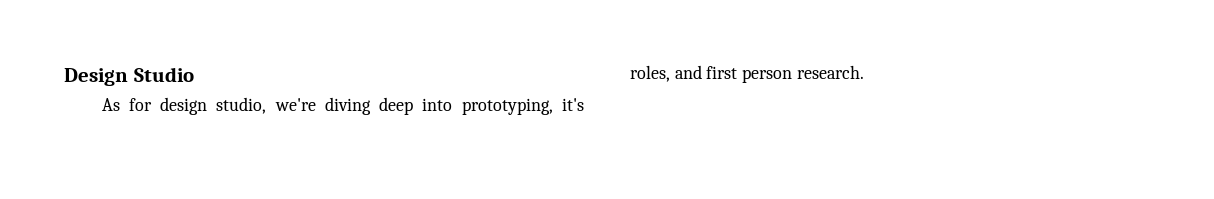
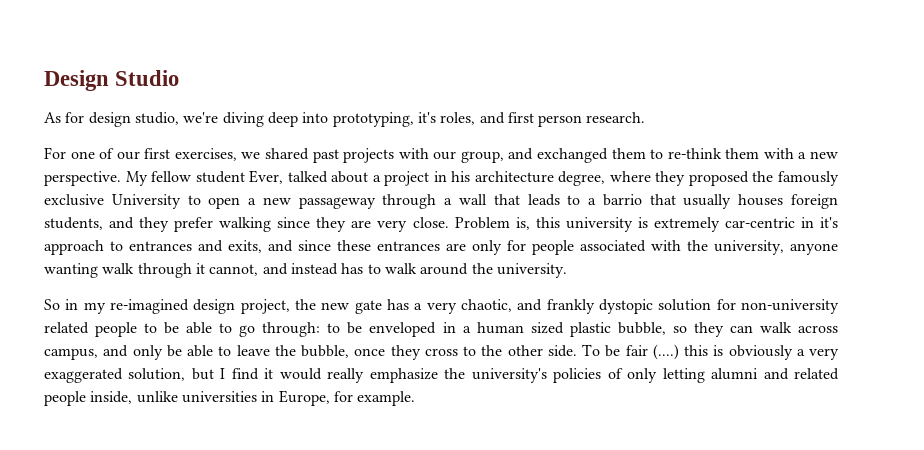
+ For one of our first exercises, we shared past projects with our group, and exchanged them to re-think them with a new perspective. My fellow student Ever, talked about a project in his architecture degree, where they proposed the famously exclusive University to open a new passageway through a wall that leads to a barrio that usually houses foreign students, and they prefer walking since they are very close. Problem is, this university is extremely car-centric in it's approach to entrances and exits, and since these entrances are only for people associated with the university, anyone wanting walk through it cannot, and instead has to walk around the university.
+ So in my re-imagined design project, the new gate has a very chaotic, and frankly dystopic solution for non-university related people to be able to go through: to be enveloped in a human sized plastic bubble, so they can walk across campus, and only be able to leave the bubble, once they cross to the other side. To be fair (....) this is obviously a very exaggerated solution, but I find it would really emphasize the university's policies of only letting alumni and related people inside, unlike universities in Europe, for example.

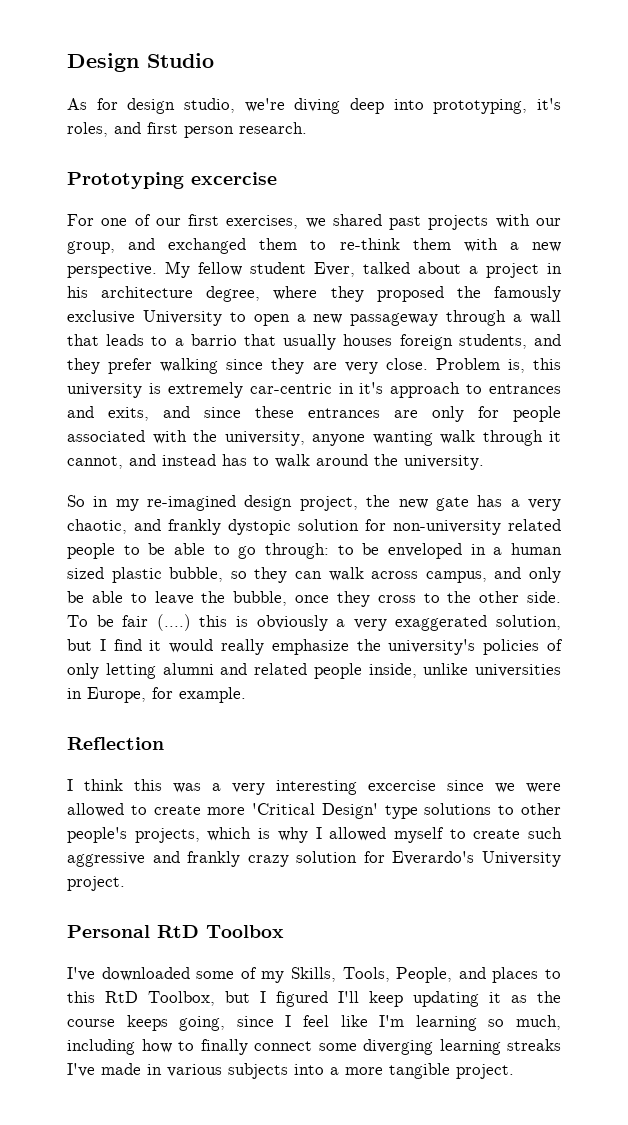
+ Prototyping excercise
+ Reflection
+ I think this was a very interesting excercise since we were allowed to create more 'Critical Design' type solutions to other people's projects, which is why I allowed myself to create such aggressive and frankly crazy solution for Everardo's University project.
+ Personal RtD Toolbox
+ I've downloaded some of my Skills, Tools, People, and places to this RtD Toolbox, but I figured I'll keep updating it as the course keeps going, since I feel like I'm learning so much, including how to finally connect some diverging learning streaks I've made in various subjects into a more tangible project.

